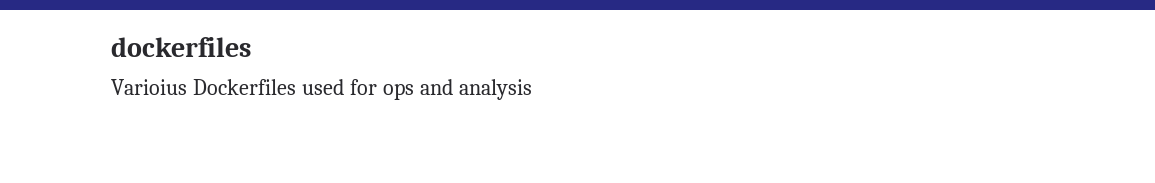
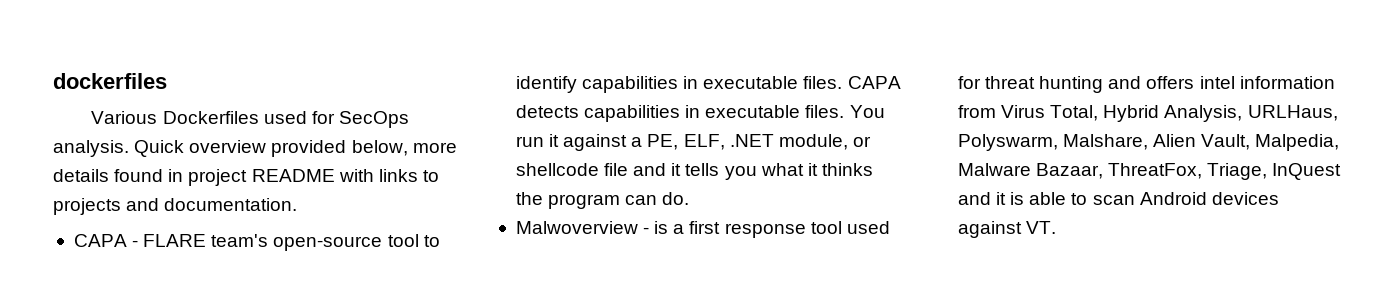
- Varioius Dockerfiles used for ops and analysis
+ Various Dockerfiles used for SecOps analysis. Quick overview provided below, more details found in project README with links to projects and documentation.
+ CAPA - FLARE team's open-source tool to identify capabilities in executable files. CAPA detects capabilities in executable files. You run it against a PE, ELF, .NET module, or shellcode file and it tells you what it thinks the program can do.
+ Malwoverview - is a first response tool used for threat hunting and offers intel information from Virus Total, Hybrid Analysis, URLHaus, Polyswarm, Malshare, Alien Vault, Malpedia, Malware Bazaar, ThreatFox, Triage, InQuest and it is able to scan Android devices against VT.

